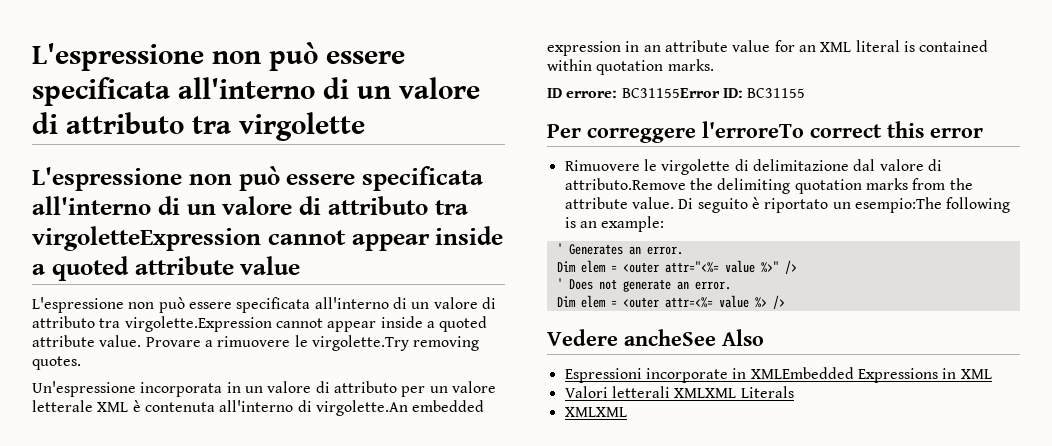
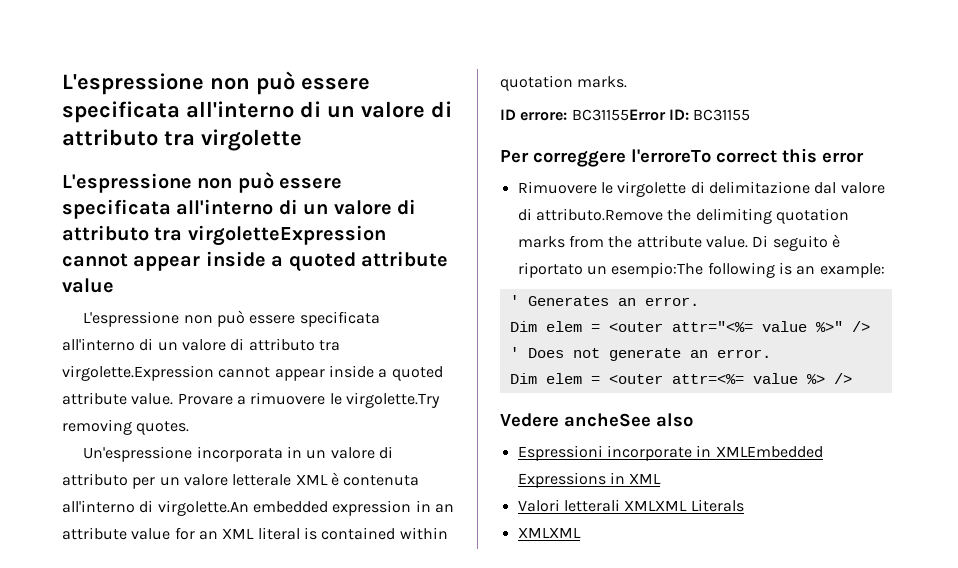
- Vedere ancheSee Also
+ Vedere ancheSee also

